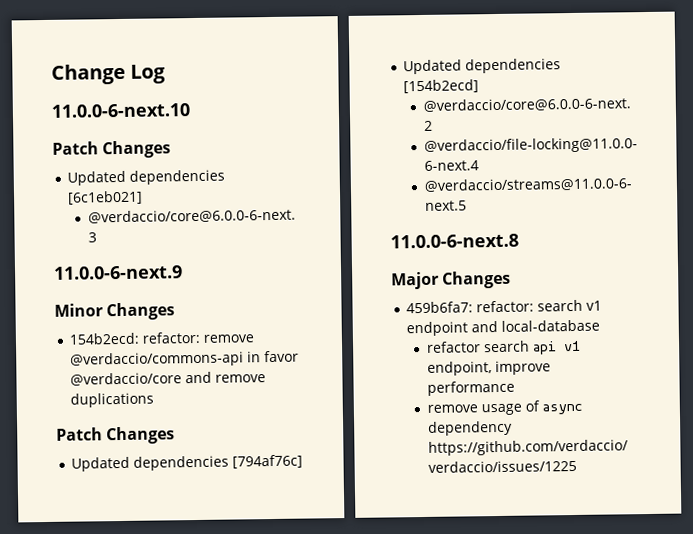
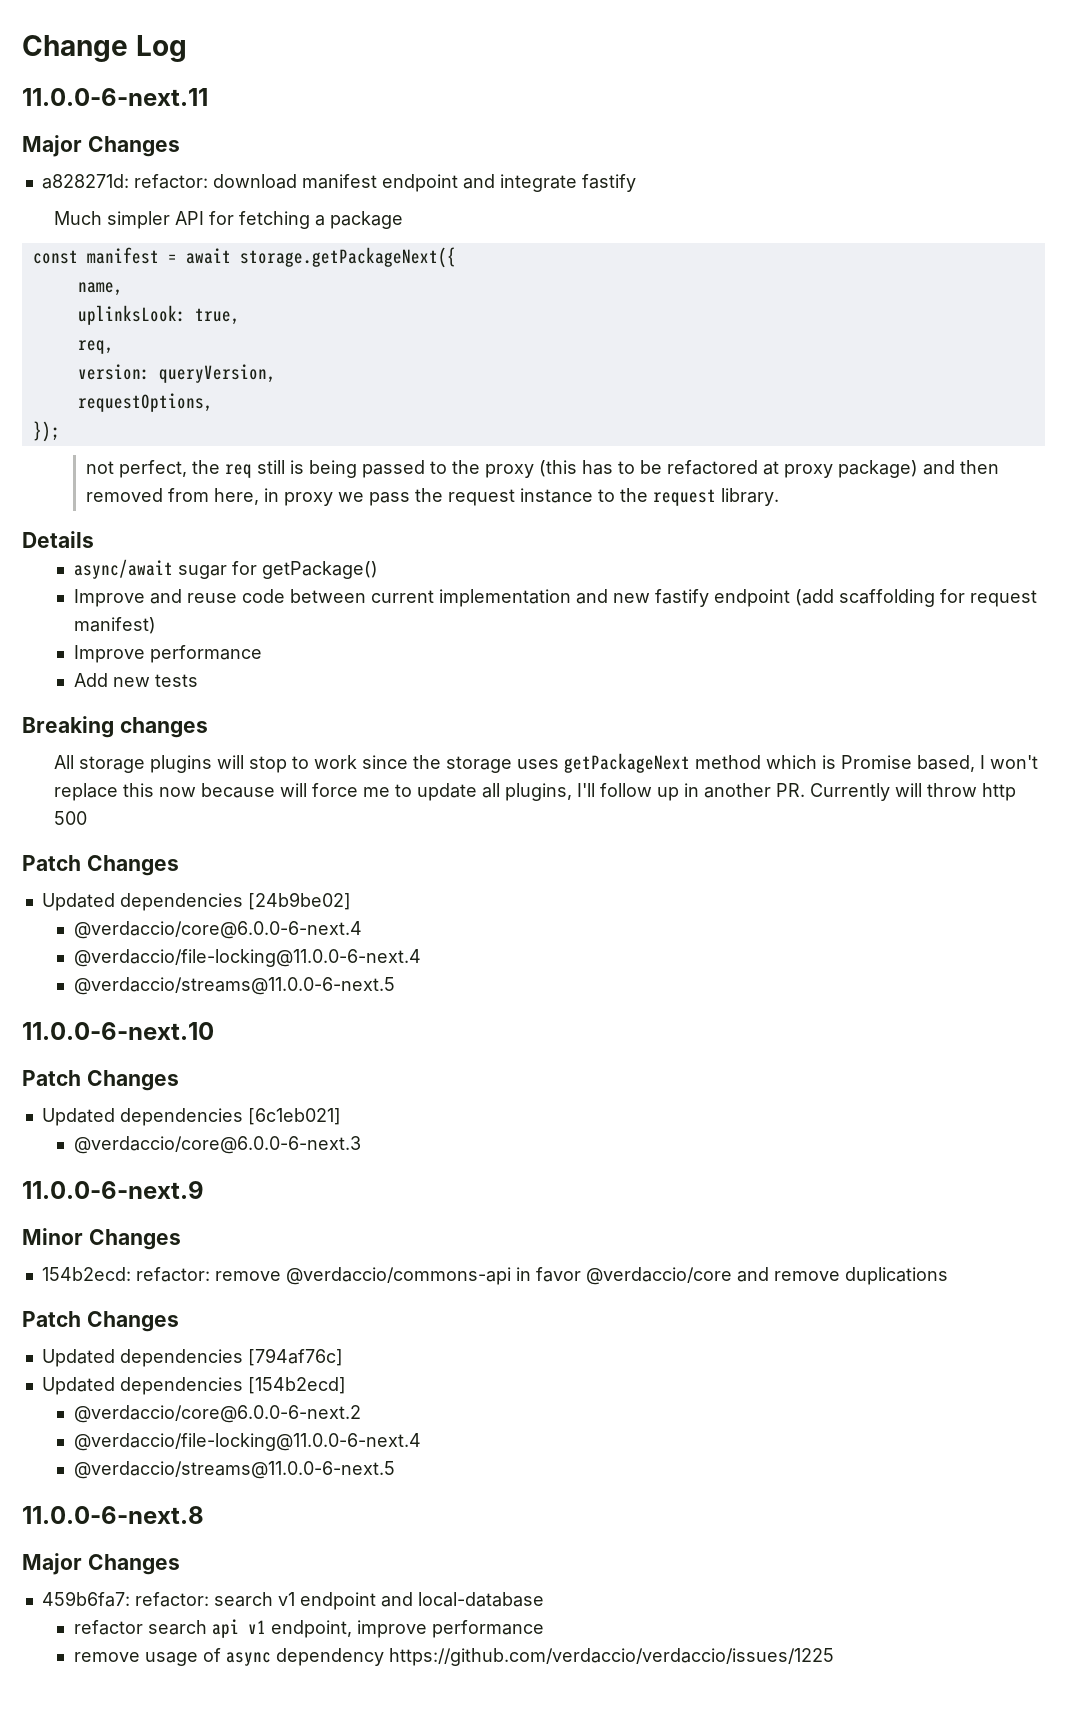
+ 11.0.0-6-next.11
+ Major Changes
+ a828271d: refactor: download manifest endpoint and integrate fastify
+ Much simpler API for fetching a package
+ const manifest = await storage.getPackageNext({
+ name,
+ uplinksLook: true,
+ req,
+ version: queryVersion,
+ requestOptions,
+ });
+ not perfect, the req still is being passed to the proxy (this has to be refactored at proxy package) and then removed from here, in proxy we pass the request instance to the request library.
+ Details
+ async/await sugar for getPackage()
+ Improve and reuse code between current implementation and new fastify endpoint (add scaffolding for request manifest)
+ Improve performance
+ Add new tests
+ Breaking changes
+ All storage plugins will stop to work since the storage uses getPackageNext method which is Promise based, I won't replace this now because will force me to update all plugins, I'll follow up in another PR. Currently will throw http 500
+ Patch Changes
+ Updated dependencies [24b9be02]
+ @verdaccio/core@6.0.0-6-next.4
+ @verdaccio/file-locking@11.0.0-6-next.4
+ @verdaccio/streams@11.0.0-6-next.5

